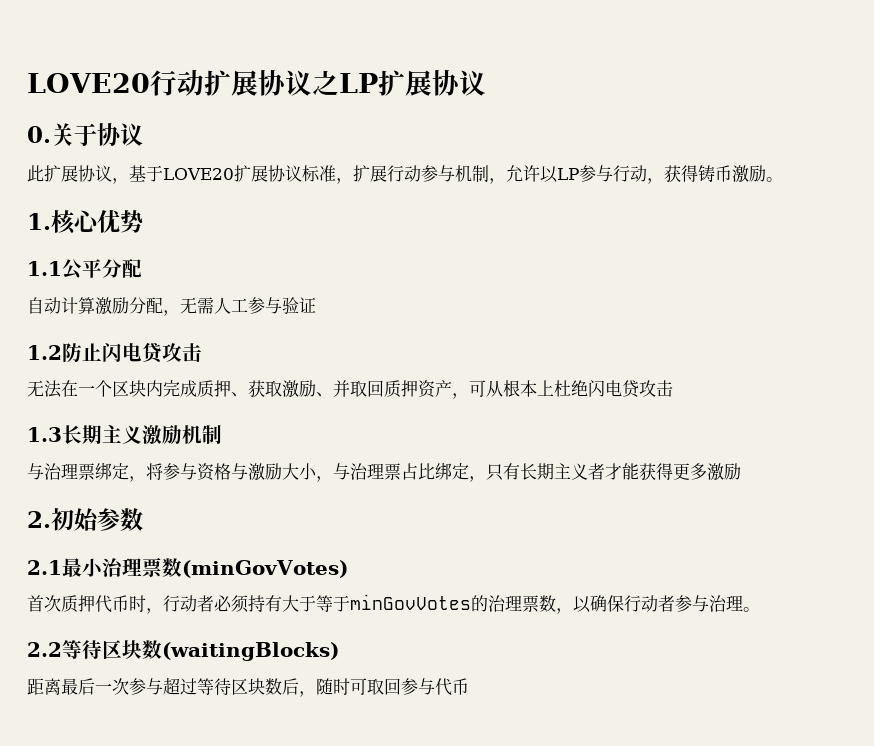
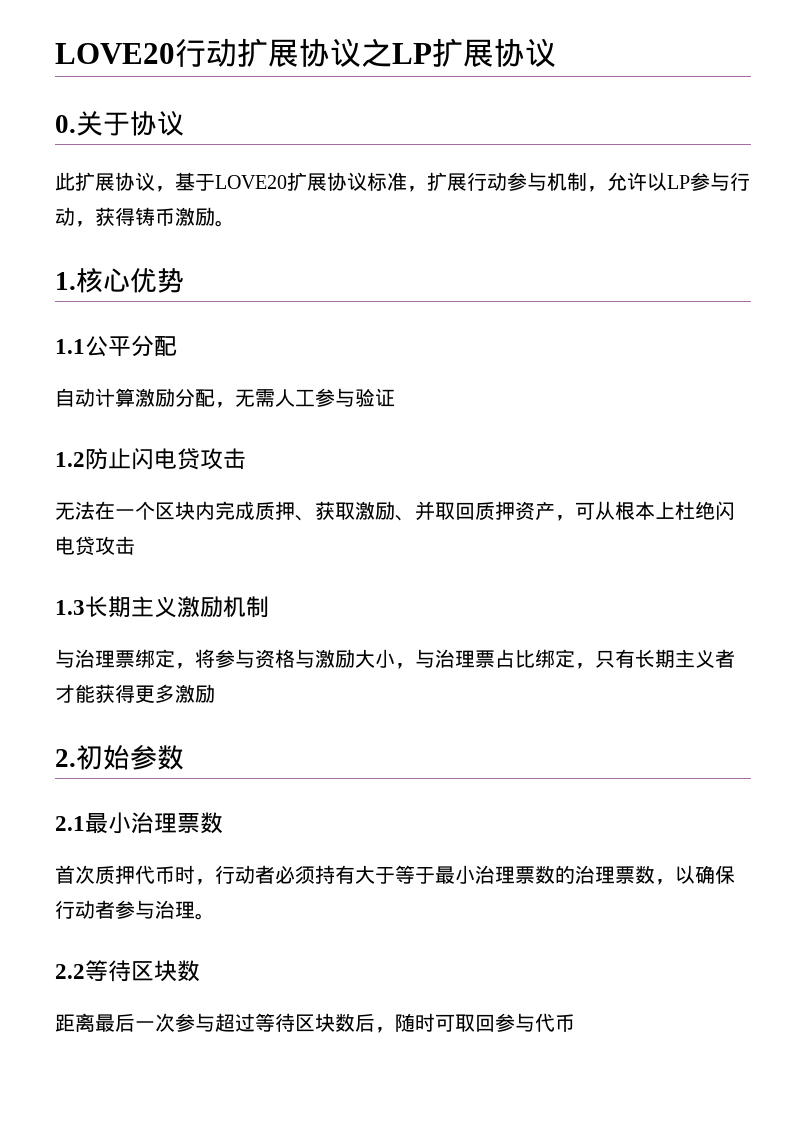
- 2.1最小治理票数(minGovVotes)
+ 2.1最小治理票数
- 首次质押代币时，行动者必须持有大于等于minGovVotes的治理票数，以确保行动者参与治理。
+ 首次质押代币时，行动者必须持有大于等于最小治理票数的治理票数，以确保行动者参与治理。
- 2.2等待区块数(waitingBlocks)
+ 2.2等待区块数

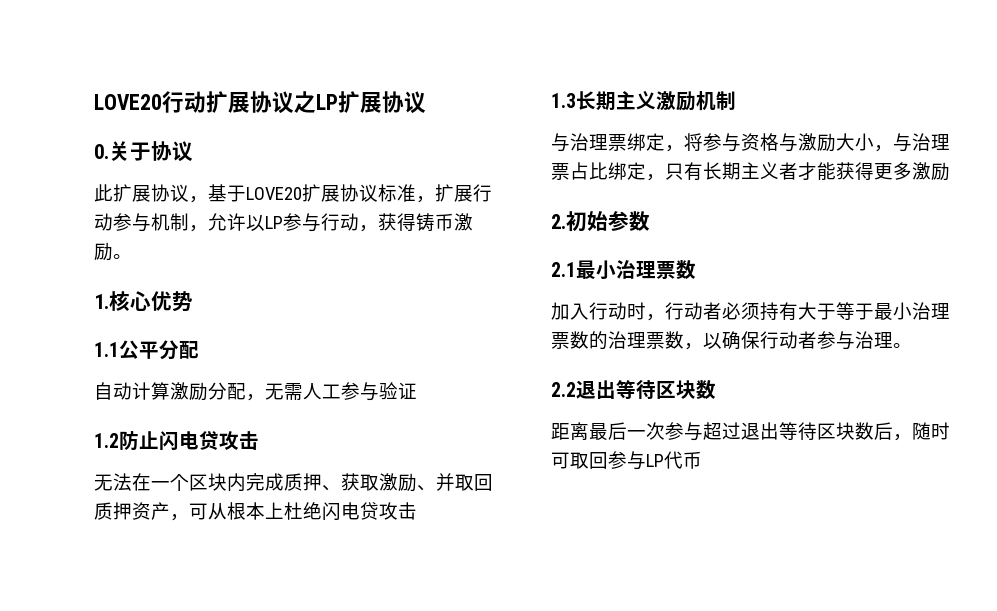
- 首次质押代币时，行动者必须持有大于等于最小治理票数的治理票数，以确保行动者参与治理。
+ 加入行动时，行动者必须持有大于等于最小治理票数的治理票数，以确保行动者参与治理。
- 2.2等待区块数
+ 2.2退出等待区块数
- 距离最后一次参与超过等待区块数后，随时可取回参与代币
+ 距离最后一次参与超过退出等待区块数后，随时可取回参与LP代币

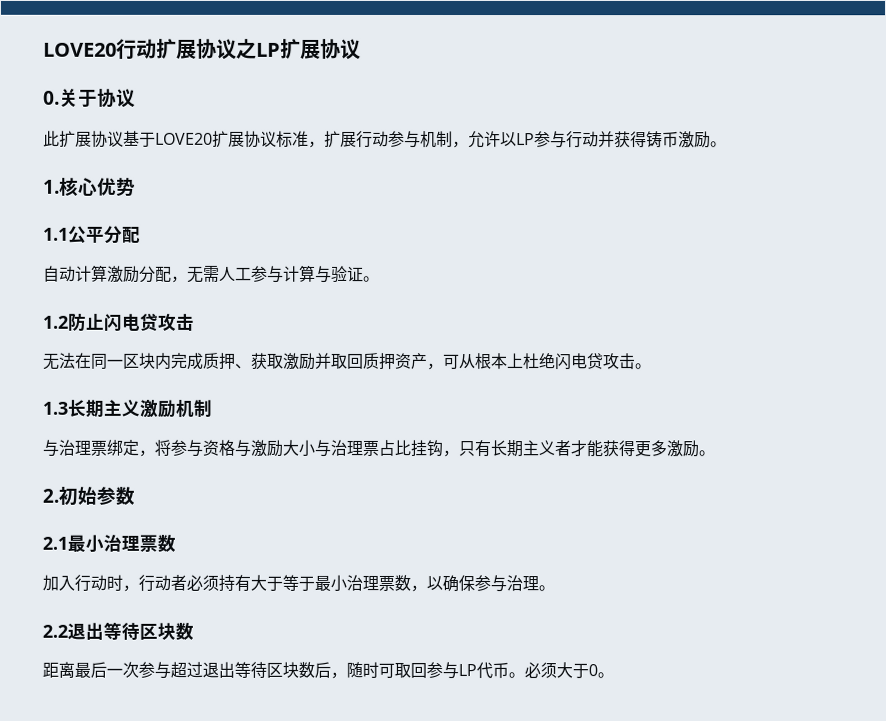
- 此扩展协议，基于LOVE20扩展协议标准，扩展行动参与机制，允许以LP参与行动，获得铸币激励。
+ 此扩展协议基于LOVE20扩展协议标准，扩展行动参与机制，允许以LP参与行动并获得铸币激励。
- 自动计算激励分配，无需人工参与验证
+ 自动计算激励分配，无需人工参与计算与验证。
- 无法在一个区块内完成质押、获取激励、并取回质押资产，可从根本上杜绝闪电贷攻击
+ 无法在同一区块内完成质押、获取激励并取回质押资产，可从根本上杜绝闪电贷攻击。
- 与治理票绑定，将参与资格与激励大小，与治理票占比绑定，只有长期主义者才能获得更多激励
+ 与治理票绑定，将参与资格与激励大小与治理票占比挂钩，只有长期主义者才能获得更多激励。
- 加入行动时，行动者必须持有大于等于最小治理票数的治理票数，以确保行动者参与治理。
+ 加入行动时，行动者必须持有大于等于最小治理票数，以确保参与治理。
- 距离最后一次参与超过退出等待区块数后，随时可取回参与LP代币
+ 距离最后一次参与超过退出等待区块数后，随时可取回参与LP代币。必须大于0。

